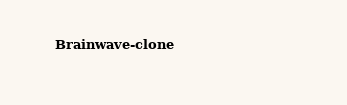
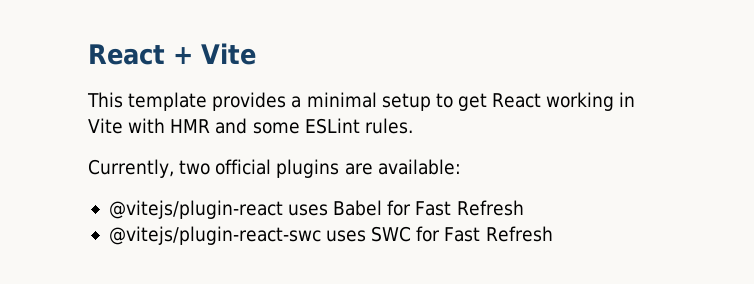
- Brainwave-clone
+ React + Vite
+ This template provides a minimal setup to get React working in Vite with HMR and some ESLint rules.
+ Currently, two official plugins are available:
+ @vitejs/plugin-react uses Babel for Fast Refresh
+ @vitejs/plugin-react-swc uses SWC for Fast Refresh

